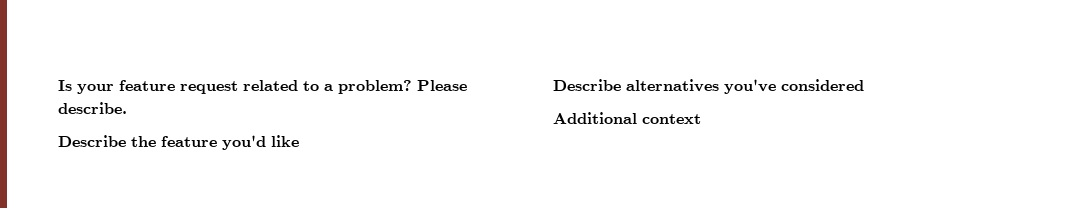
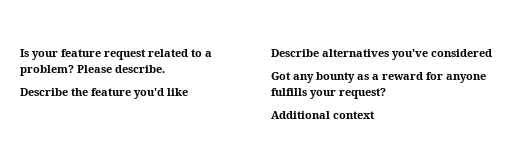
+ Got any bounty as a reward for anyone fulfills your request?

